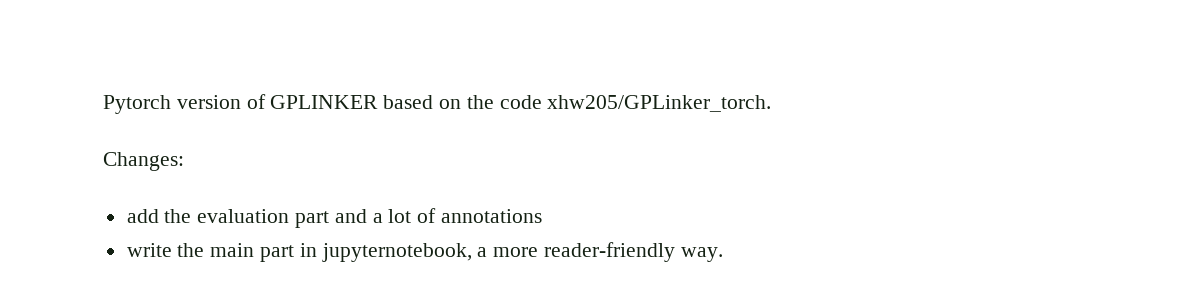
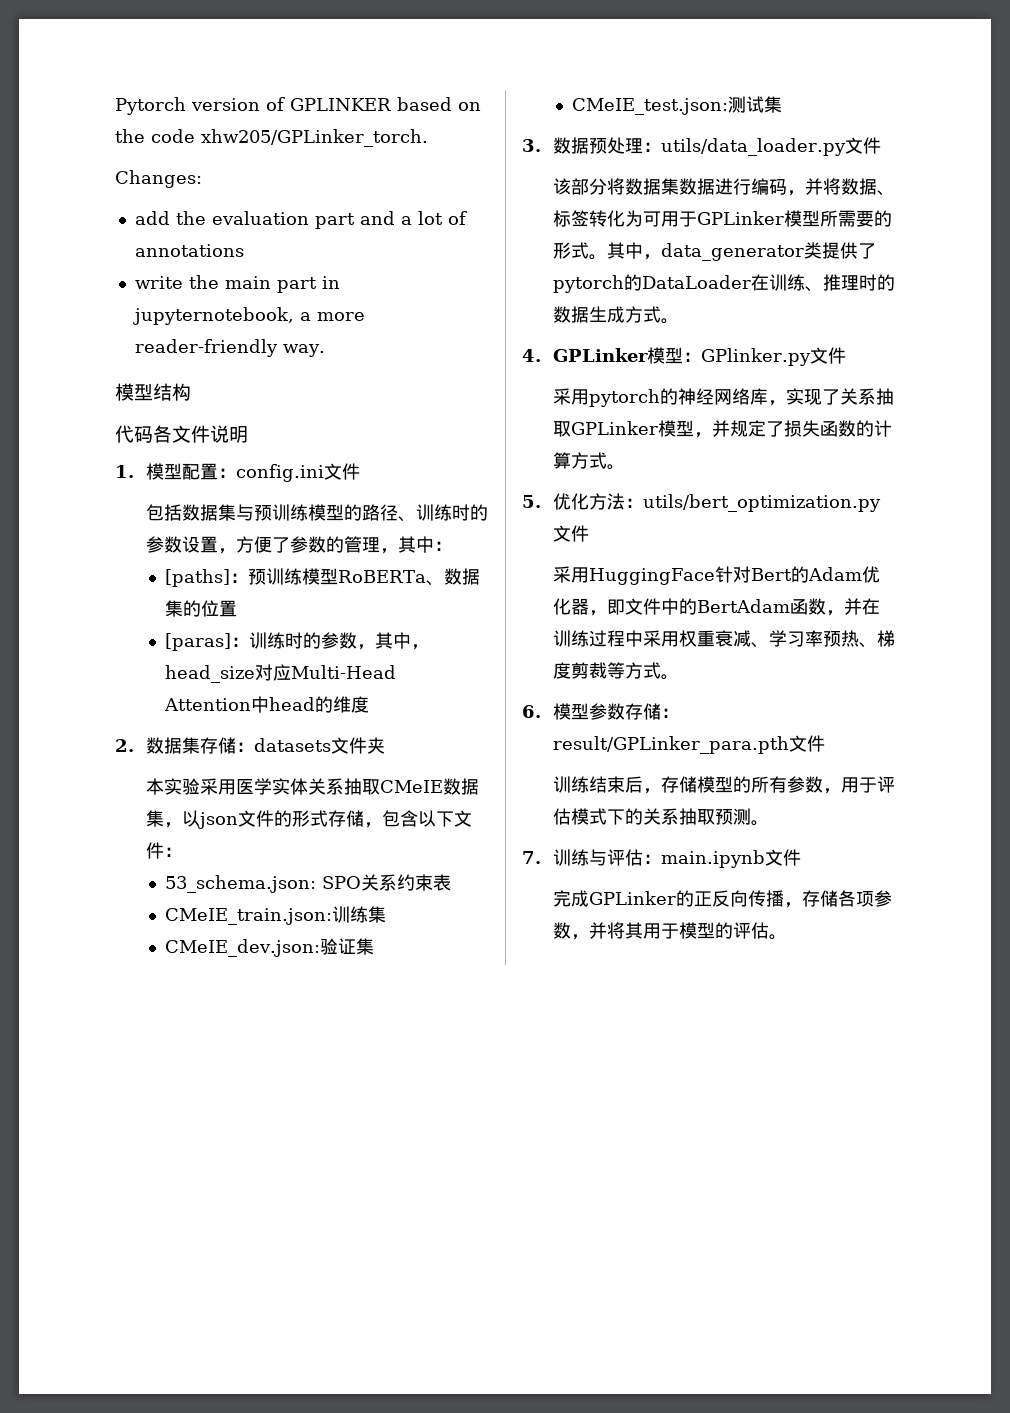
+ 模型结构
+ 代码各文件说明
+ 1.模型配置：config.ini文件
+ 包括数据集与预训练模型的路径、训练时的参数设置，方便了参数的管理，其中：
+ [paths]：预训练模型RoBERTa、数据集的位置
+ [paras]：训练时的参数，其中，head_size对应Multi-Head Attention中head的维度
+ 2.数据集存储：datasets文件夹
+ 本实验采用医学实体关系抽取CMeIE数据集，以json文件的形式存储，包含以下文件：
+ 53_schema.json: SPO关系约束表
+ CMeIE_train.json:训练集
+ CMeIE_dev.json:验证集
+ CMeIE_test.json:测试集
+ 3.数据预处理：utils/data_loader.py文件
+ 该部分将数据集数据进行编码，并将数据、标签转化为可用于GPLinker模型所需要的形式。其中，data_generator类提供了pytorch的DataLoader在训练、推理时的数据生成方式。
+ 4. GPLinker模型：GPlinker.py文件
+ 采用pytorch的神经网络库，实现了关系抽取GPLinker模型，并规定了损失函数的计算方式。
+ 5.优化方法：utils/bert_optimization.py文件
+ 采用HuggingFace针对Bert的Adam优化器，即文件中的BertAdam函数，并在训练过程中采用权重衰减、学习率预热、梯度剪裁等方式。
+ 6.模型参数存储：result/GPLinker_para.pth文件
+ 训练结束后，存储模型的所有参数，用于评估模式下的关系抽取预测。
+ 7.训练与评估：main.ipynb文件
+ 完成GPLinker的正反向传播，存储各项参数，并将其用于模型的评估。

